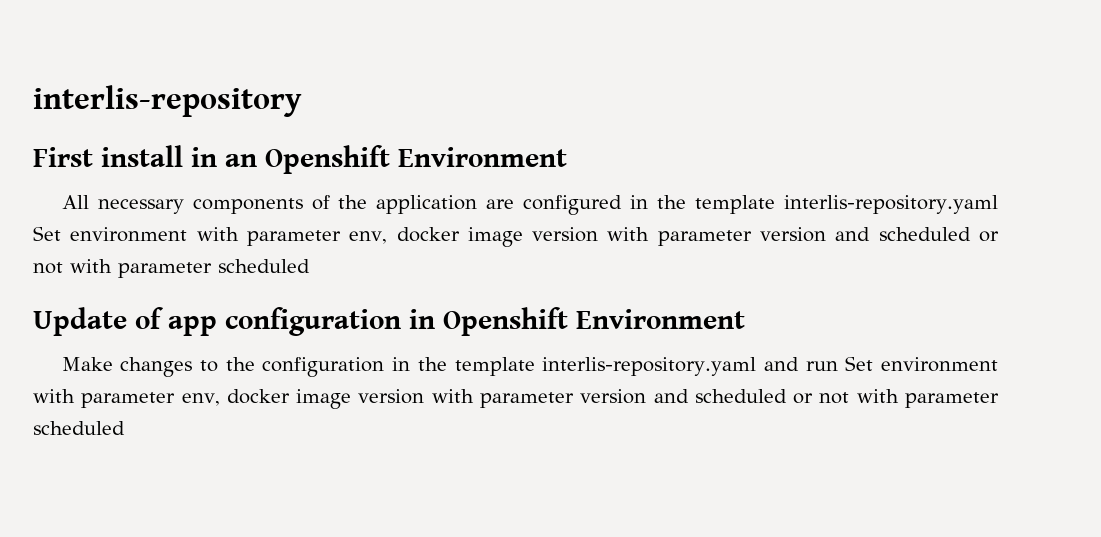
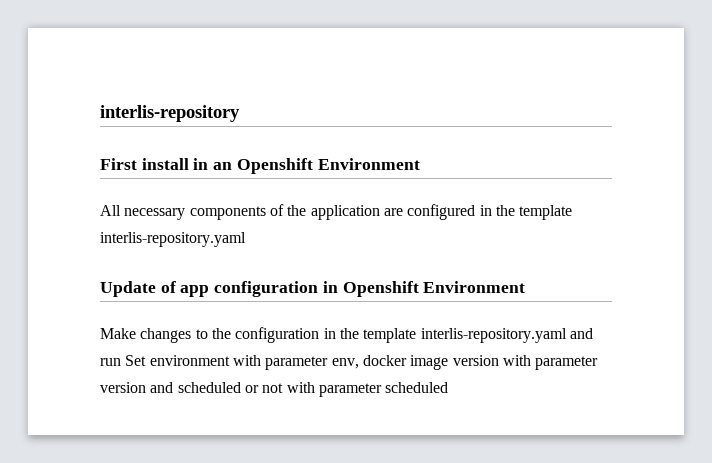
- All necessary components of the application are configured in the template interlis-repository.yaml Set environment with parameter env, docker image version with parameter version and scheduled or not with parameter scheduled
+ All necessary components of the application are configured in the template interlis-repository.yaml

